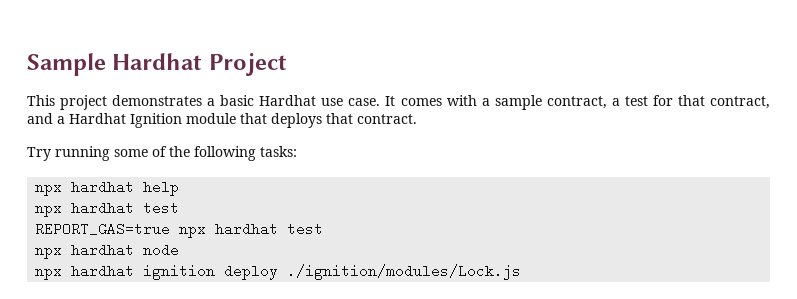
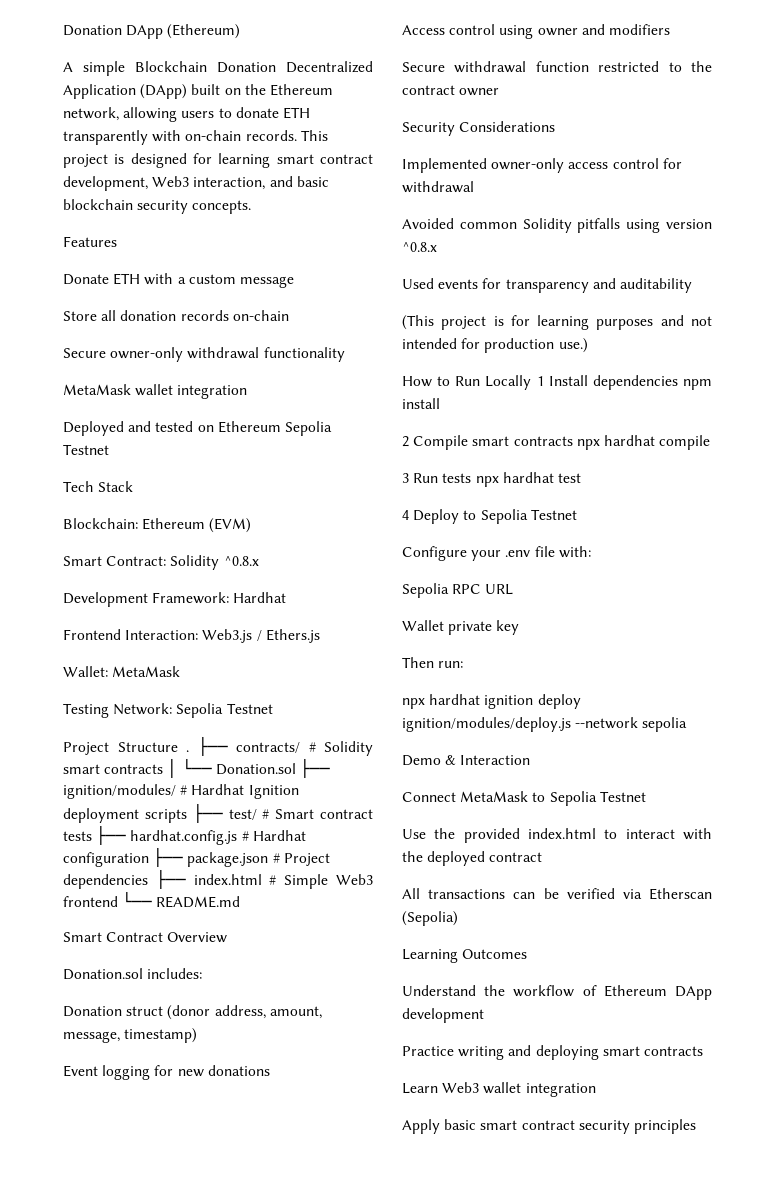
- Sample Hardhat Project
- This project demonstrates a basic Hardhat use case. It comes with a sample contract, a test for that contract, and a Hardhat Ignition module that deploys that contract.
- Try running some of the following tasks:
- npx hardhat help
- npx hardhat test
- REPORT_GAS=true npx hardhat test
- npx hardhat node
- npx hardhat ignition deploy ./ignition/modules/Lock.js
+ Donation DApp (Ethereum)
+ A simple Blockchain Donation Decentralized Application (DApp) built on the Ethereum network, allowing users to donate ETH transparently with on-chain records. This project is designed for learning smart contract development, Web3 interaction, and basic blockchain security concepts.
+ Features
+ Donate ETH with a custom message
+ Store all donation records on-chain
+ Secure owner-only withdrawal functionality
+ MetaMask wallet integration
+ Deployed and tested on Ethereum Sepolia Testnet
+ Tech Stack
+ Blockchain: Ethereum (EVM)
+ Smart Contract: Solidity ^0.8.x
+ Development Framework: Hardhat
+ Frontend Interaction: Web3.js / Ethers.js
+ Wallet: MetaMask
+ Testing Network: Sepolia Testnet
+ Project Structure . ├── contracts/ # Solidity smart contracts │ └── Donation.sol ├── ignition/modules/ # Hardhat Ignition deployment scripts ├── test/ # Smart contract tests ├── hardhat.config.js # Hardhat configuration ├── package.json # Project dependencies ├── index.html # Simple Web3 frontend └── README.md
+ Smart Contract Overview
+ Donation.sol includes:
+ Donation struct (donor address, amount, message, timestamp)
+ Event logging for new donations
+ Access control using owner and modifiers
+ Secure withdrawal function restricted to the contract owner
+ Security Considerations
+ Implemented owner-only access control for withdrawal
+ Avoided common Solidity pitfalls using version ^0.8.x
+ Used events for transparency and auditability
+ (This project is for learning purposes and not intended for production use.)
+ How to Run Locally 1 Install dependencies npm install
+ 2 Compile smart contracts npx hardhat compile
+ 3 Run tests npx hardhat test
+ 4 Deploy to Sepolia Testnet
+ Configure your .env file with:
+ Sepolia RPC URL
+ Wallet private key
+ Then run:
+ npx hardhat ignition deploy ignition/modules/deploy.js --network sepolia
+ Demo & Interaction
+ Connect MetaMask to Sepolia Testnet
+ Use the provided index.html to interact with the deployed contract
+ All transactions can be verified via Etherscan (Sepolia)
+ Learning Outcomes
+ Understand the workflow of Ethereum DApp development
+ Practice writing and deploying smart contracts
+ Learn Web3 wallet integration
+ Apply basic smart contract security principles

